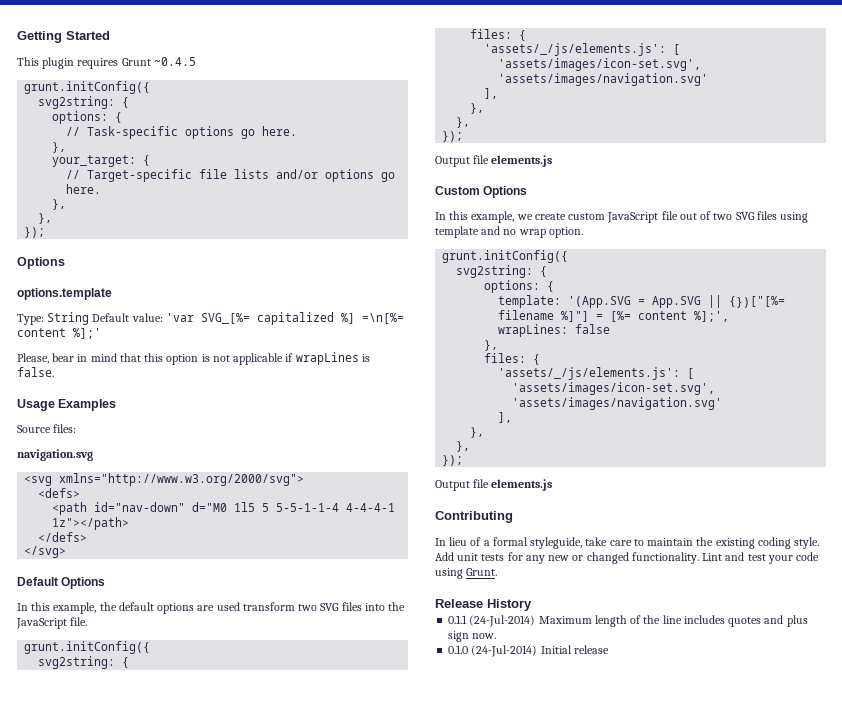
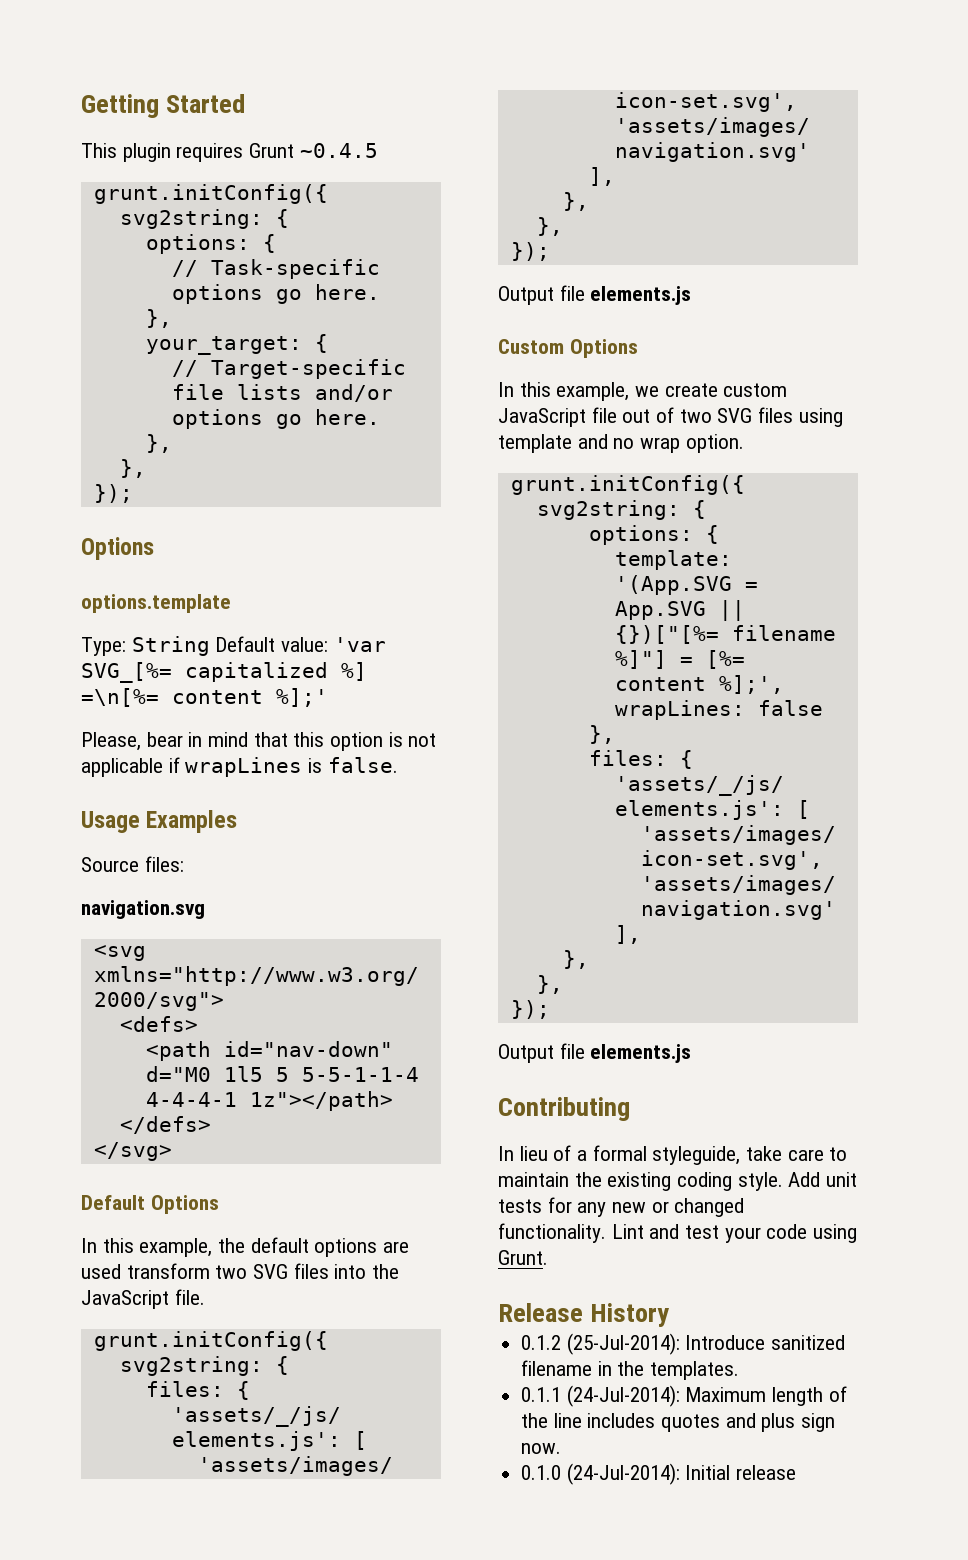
+ 0.1.2 (25-Jul-2014): Introduce sanitized filename in the templates.
- 0.1.1 (24-Jul-2014) Maximum length of the line includes quotes and plus sign now.
+ 0.1.1 (24-Jul-2014): Maximum length of the line includes quotes and plus sign now.
- 0.1.0 (24-Jul-2014) Initial release
+ 0.1.0 (24-Jul-2014): Initial release

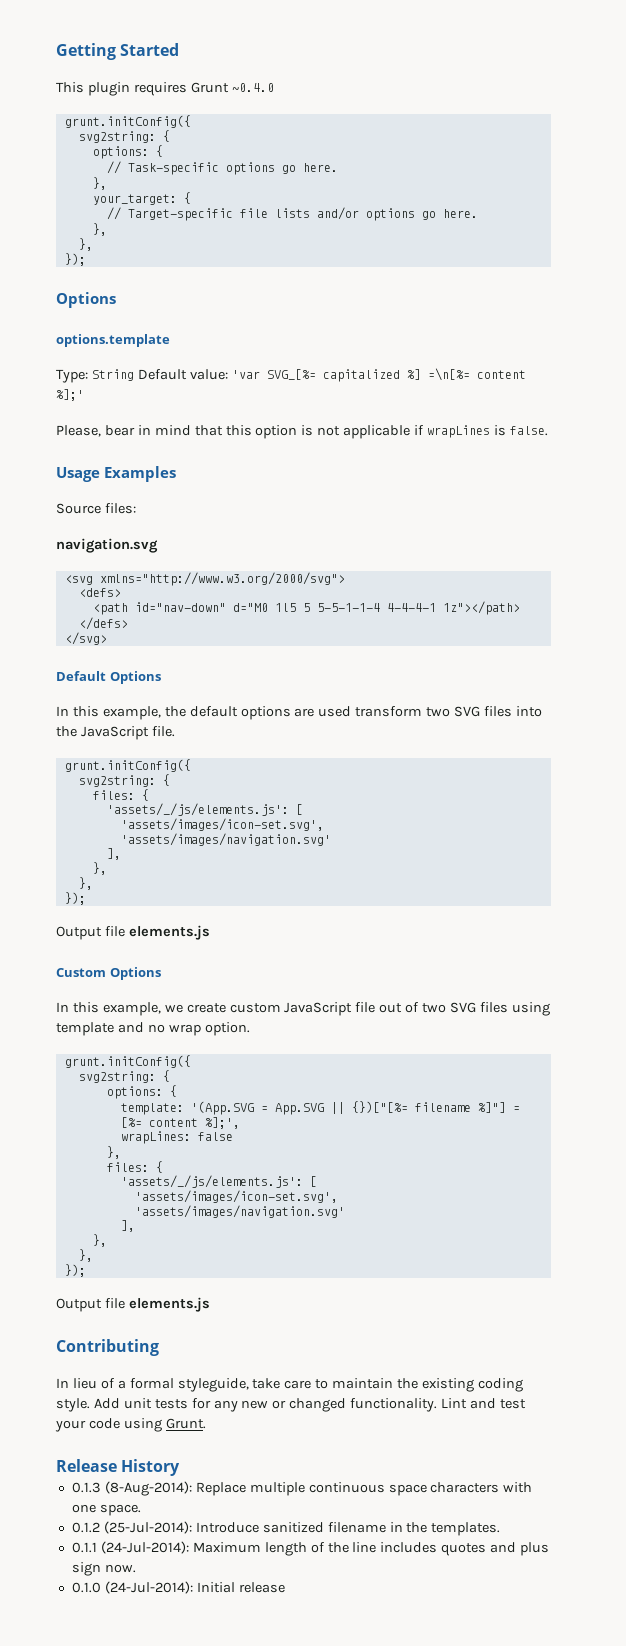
- This plugin requires Grunt ~0.4.5
+ This plugin requires Grunt ~0.4.0
+ 0.1.3 (8-Aug-2014): Replace multiple continuous space characters with one space.

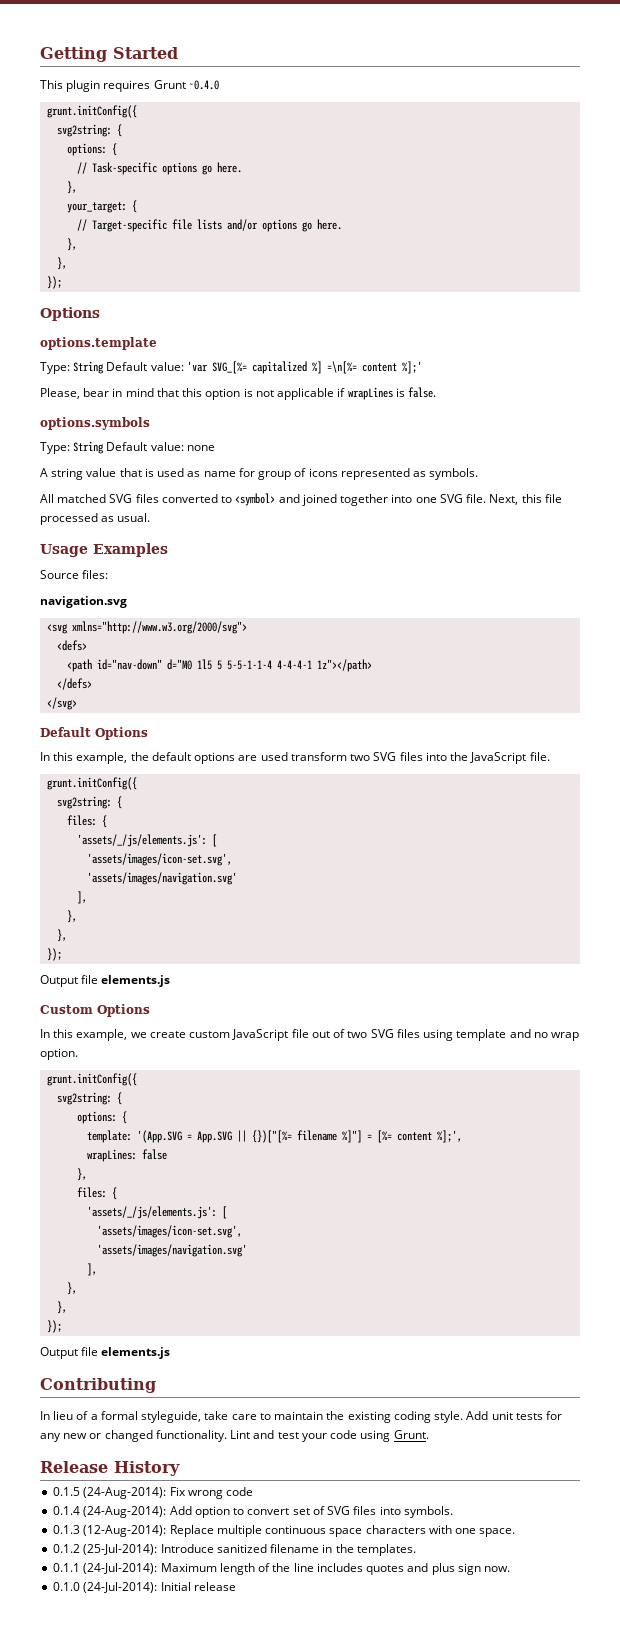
+ options.symbols
+ Type: String Default value: none
+ A string value that is used as name for group of icons represented as symbols.
+ All matched SVG files converted to <symbol> and joined together into one SVG file. Next, this file processed as usual.
+ 0.1.5 (24-Aug-2014): Fix wrong code
+ 0.1.4 (24-Aug-2014): Add option to convert set of SVG files into symbols.
- 0.1.3 (8-Aug-2014): Replace multiple continuous space characters with one space.
+ 0.1.3 (12-Aug-2014): Replace multiple continuous space characters with one space.

